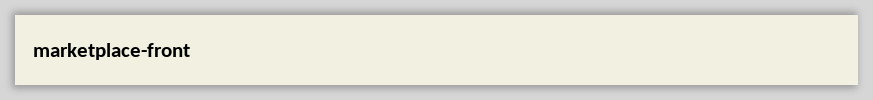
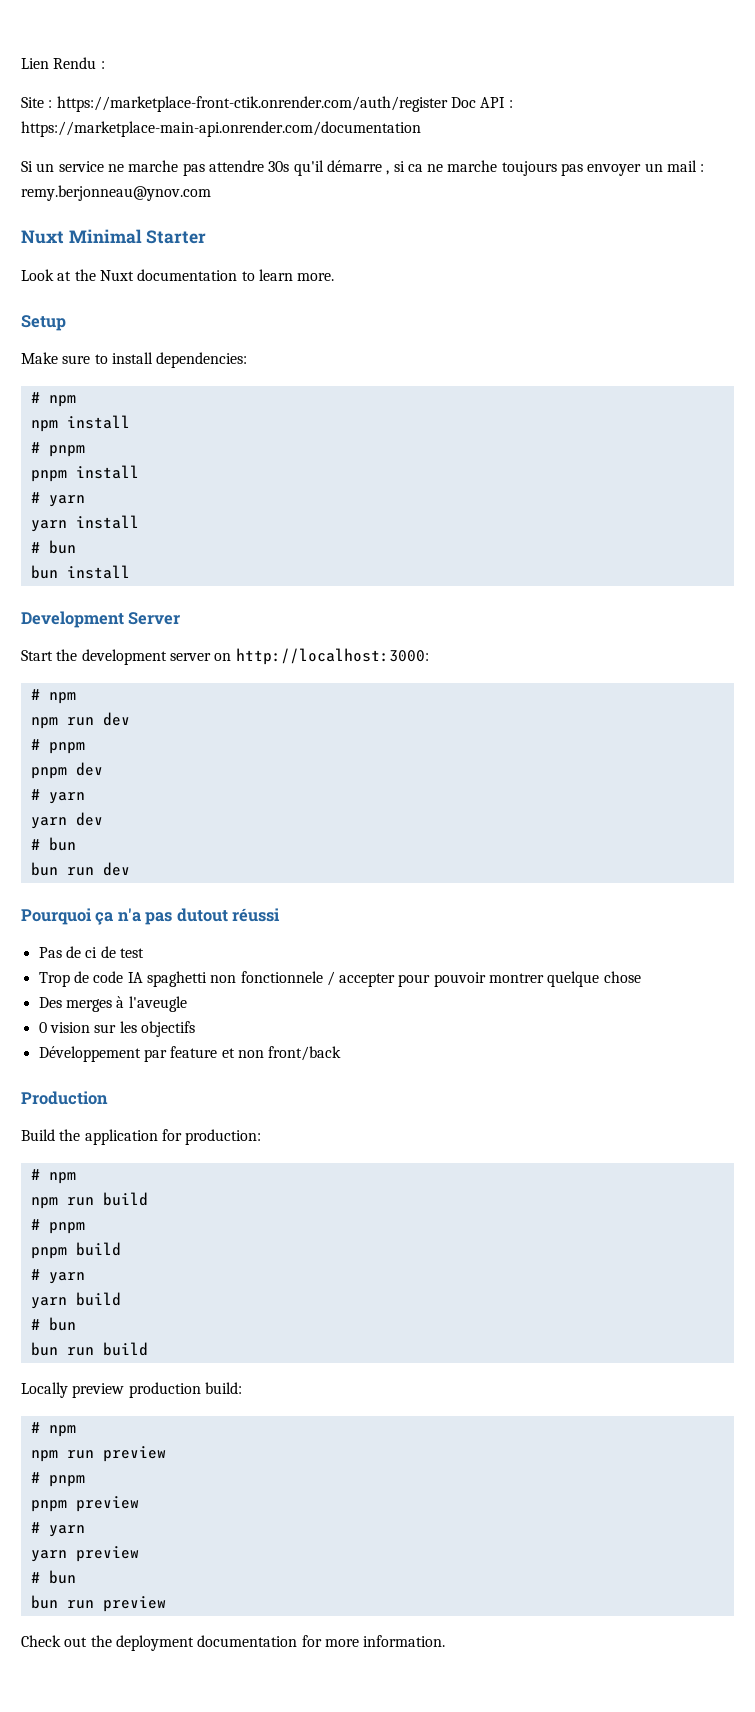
- marketplace-front
+ Lien Rendu :
+ Site : https://marketplace-front-ctik.onrender.com/auth/register Doc API : https://marketplace-main-api.onrender.com/documentation
+ Si un service ne marche pas attendre 30s qu'il démarre , si ca ne marche toujours pas envoyer un mail : remy.berjonneau@ynov.com
+ Nuxt Minimal Starter
+ Look at the Nuxt documentation to learn more.
+ Setup
+ Make sure to install dependencies:
+ # npm
+ npm install
+ # pnpm
+ pnpm install
+ # yarn
+ yarn install
+ # bun
+ bun install
+ Development Server
+ Start the development server on http://localhost:3000:
+ # npm
+ npm run dev
+ # pnpm
+ pnpm dev
+ # yarn
+ yarn dev
+ # bun
+ bun run dev
+ Pourquoi ça n'a pas dutout réussi
+ Pas de ci de test
+ Trop de code IA spaghetti non fonctionnele / accepter pour pouvoir montrer quelque chose
+ Des merges à l'aveugle
+ 0 vision sur les objectifs
+ Développement par feature et non front/back
+ Production
+ Build the application for production:
+ # npm
+ npm run build
+ # pnpm
+ pnpm build
+ # yarn
+ yarn build
+ # bun
+ bun run build
+ Locally preview production build:
+ # npm
+ npm run preview
+ # pnpm
+ pnpm preview
+ # yarn
+ yarn preview
+ # bun
+ bun run preview
+ Check out the deployment documentation for more information.

